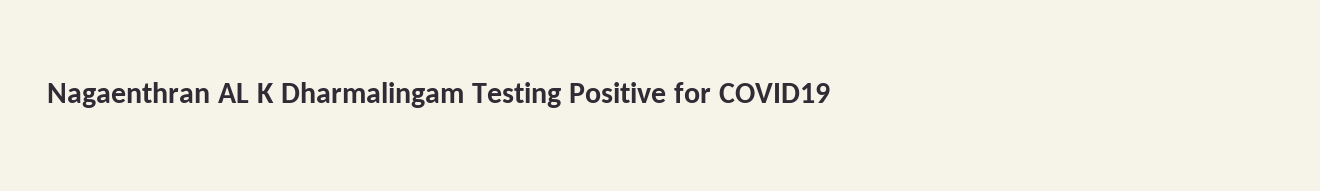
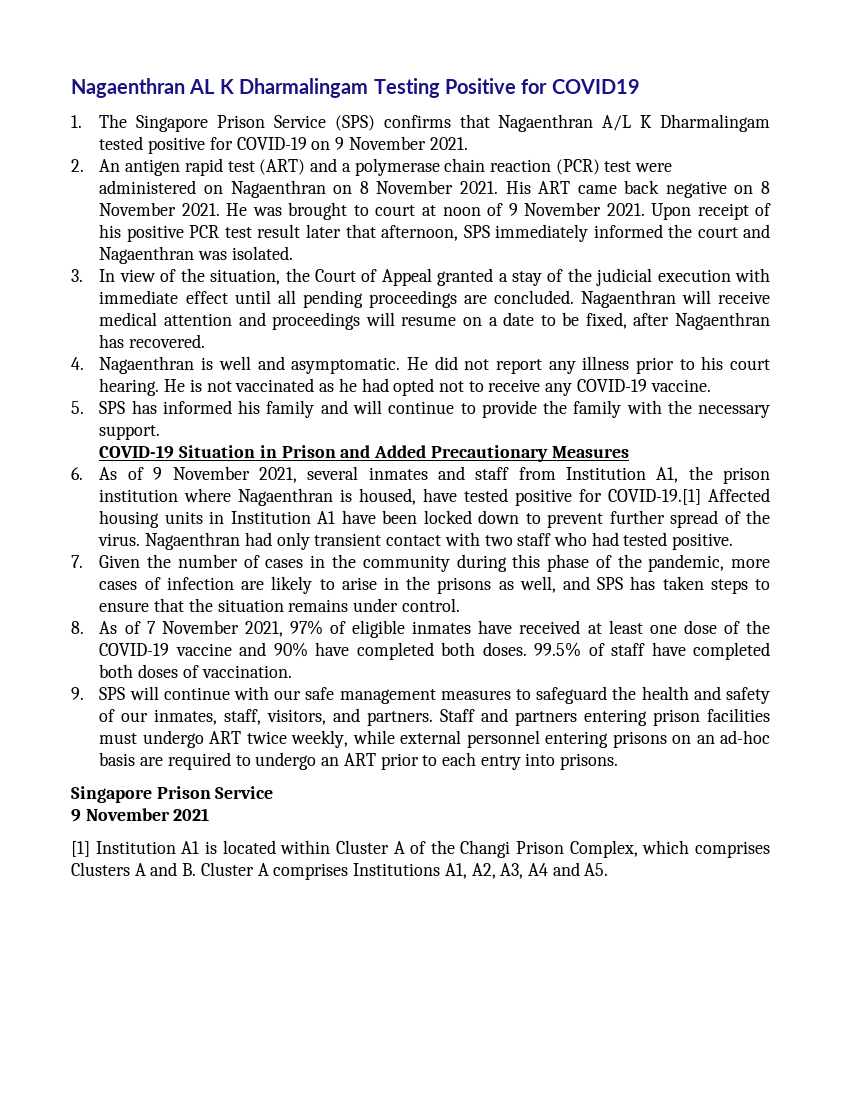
+ 1. The Singapore Prison Service (SPS) confirms that Nagaenthran A/L K Dharmalingam tested positive for COVID-19 on 9 November 2021.
+ 2. An antigen rapid test (ART) and a polymerase chain reaction (PCR) test were administered on Nagaenthran on 8 November 2021. His ART came back negative on 8 November 2021. He was brought to court at noon of 9 November 2021. Upon receipt of his positive PCR test result later that afternoon, SPS immediately informed the court and Nagaenthran was isolated.
+ 3. In view of the situation, the Court of Appeal granted a stay of the judicial execution with immediate effect until all pending proceedings are concluded. Nagaenthran will receive medical attention and proceedings will resume on a date to be fixed, after Nagaenthran has recovered.
+ 4. Nagaenthran is well and asymptomatic. He did not report any illness prior to his court hearing. He is not vaccinated as he had opted not to receive any COVID-19 vaccine.
+ 5. SPS has informed his family and will continue to provide the family with the necessary support.
+ COVID-19 Situation in Prison and Added Precautionary Measures
+ 6. As of 9 November 2021, several inmates and staff from Institution A1, the prison institution where Nagaenthran is housed, have tested positive for COVID-19.[1] Affected housing units in Institution A1 have been locked down to prevent further spread of the virus. Nagaenthran had only transient contact with two staff who had tested positive.
+ 7. Given the number of cases in the community during this phase of the pandemic, more cases of infection are likely to arise in the prisons as well, and SPS has taken steps to ensure that the situation remains under control.
+ 8. As of 7 November 2021, 97% of eligible inmates have received at least one dose of the COVID-19 vaccine and 90% have completed both doses. 99.5% of staff have completed both doses of vaccination.
+ 9. SPS will continue with our safe management measures to safeguard the health and safety of our inmates, staff, visitors, and partners. Staff and partners entering prison facilities must undergo ART twice weekly, while external personnel entering prisons on an ad-hoc basis are required to undergo an ART prior to each entry into prisons.
+ Singapore Prison Service
+ 9 November 2021
+ [1] Institution A1 is located within Cluster A of the Changi Prison Complex, which comprises Clusters A and B. Cluster A comprises Institutions A1, A2, A3, A4 and A5.

